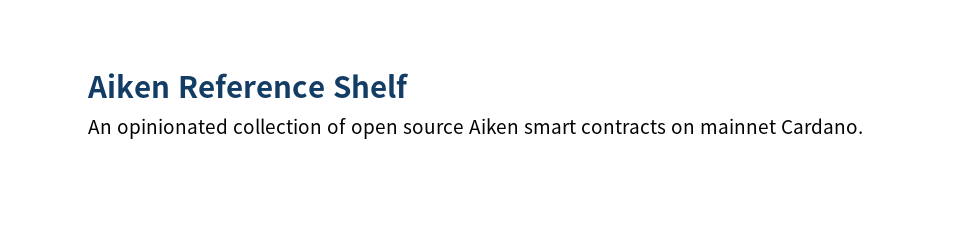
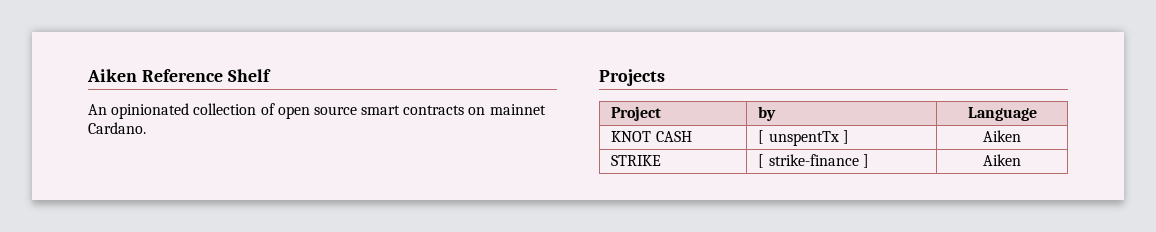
- An opinionated collection of open source Aiken smart contracts on mainnet Cardano.
+ An opinionated collection of open source smart contracts on mainnet Cardano.
+ Projects
+ Project | by | Language
+ KNOT CASH | [ unspentTx ] | Aiken
+ STRIKE | [ strike-finance ] | Aiken

